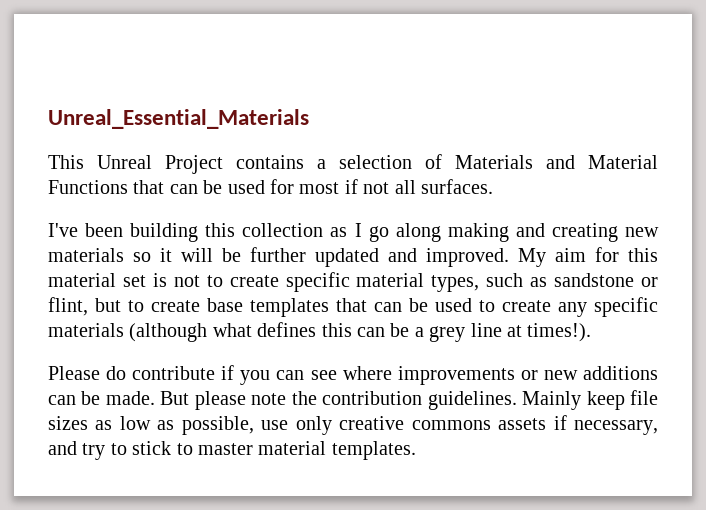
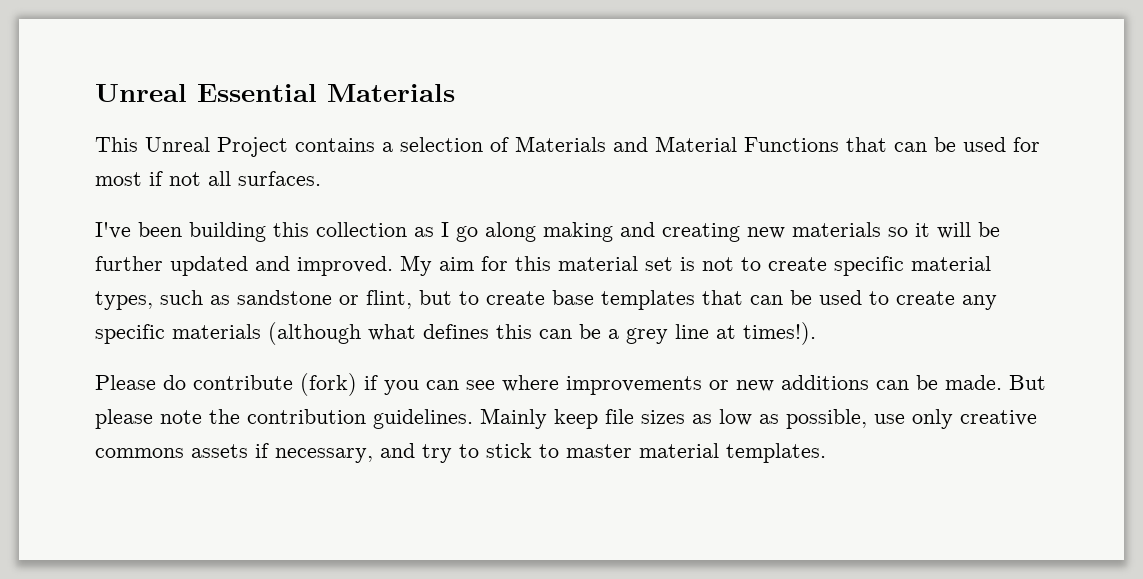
- Unreal_Essential_Materials
+ Unreal Essential Materials
- Please do contribute if you can see where improvements or new additions can be made.
+ Please do contribute (fork) if you can see where improvements or new additions can be made.

